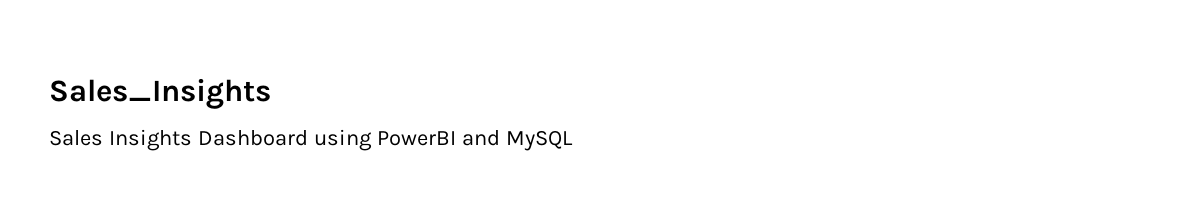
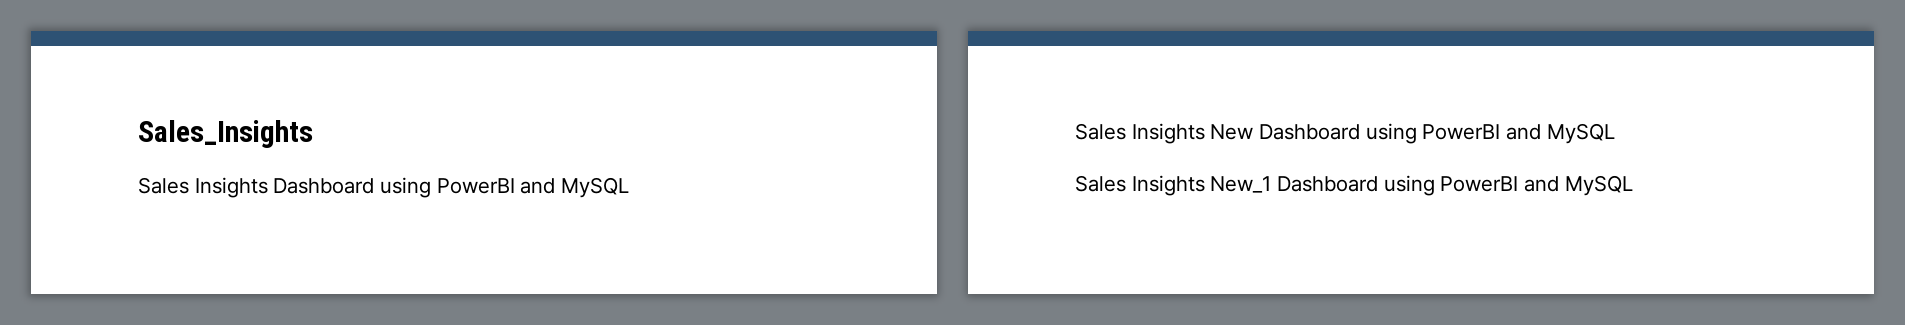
+ Sales Insights New Dashboard using PowerBI and MySQL
+ Sales Insights New_1 Dashboard using PowerBI and MySQL

